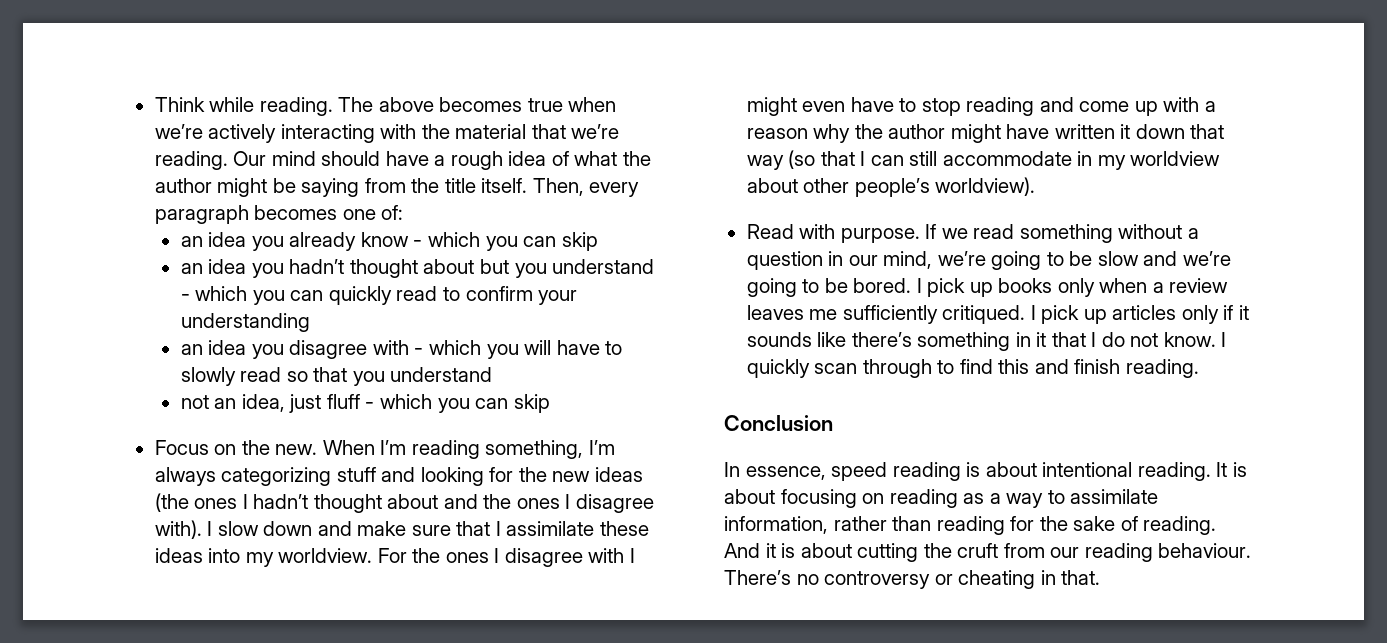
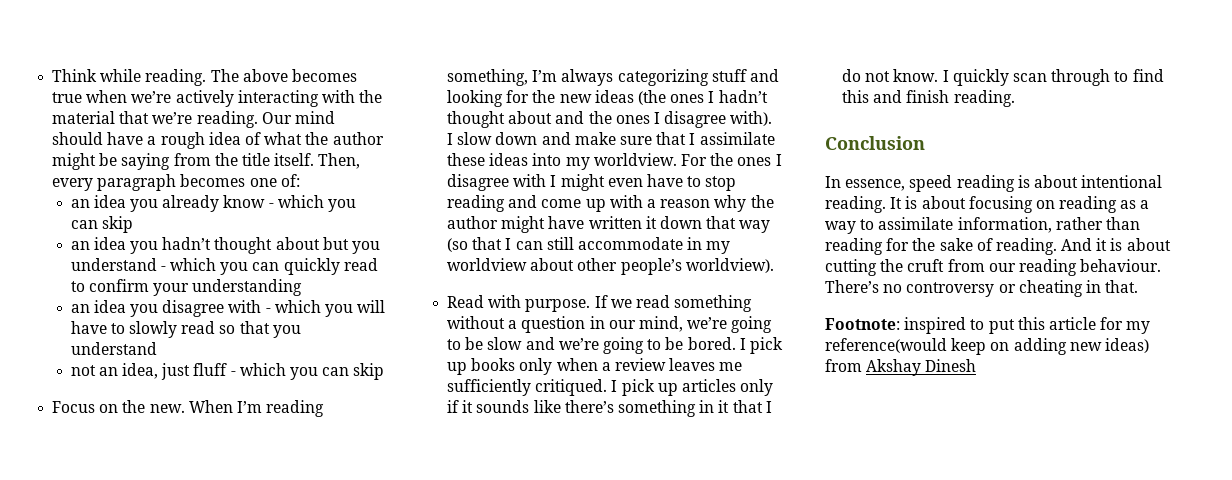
+ Footnote: inspired to put this article for my reference(would keep on adding new ideas) from Akshay Dinesh

